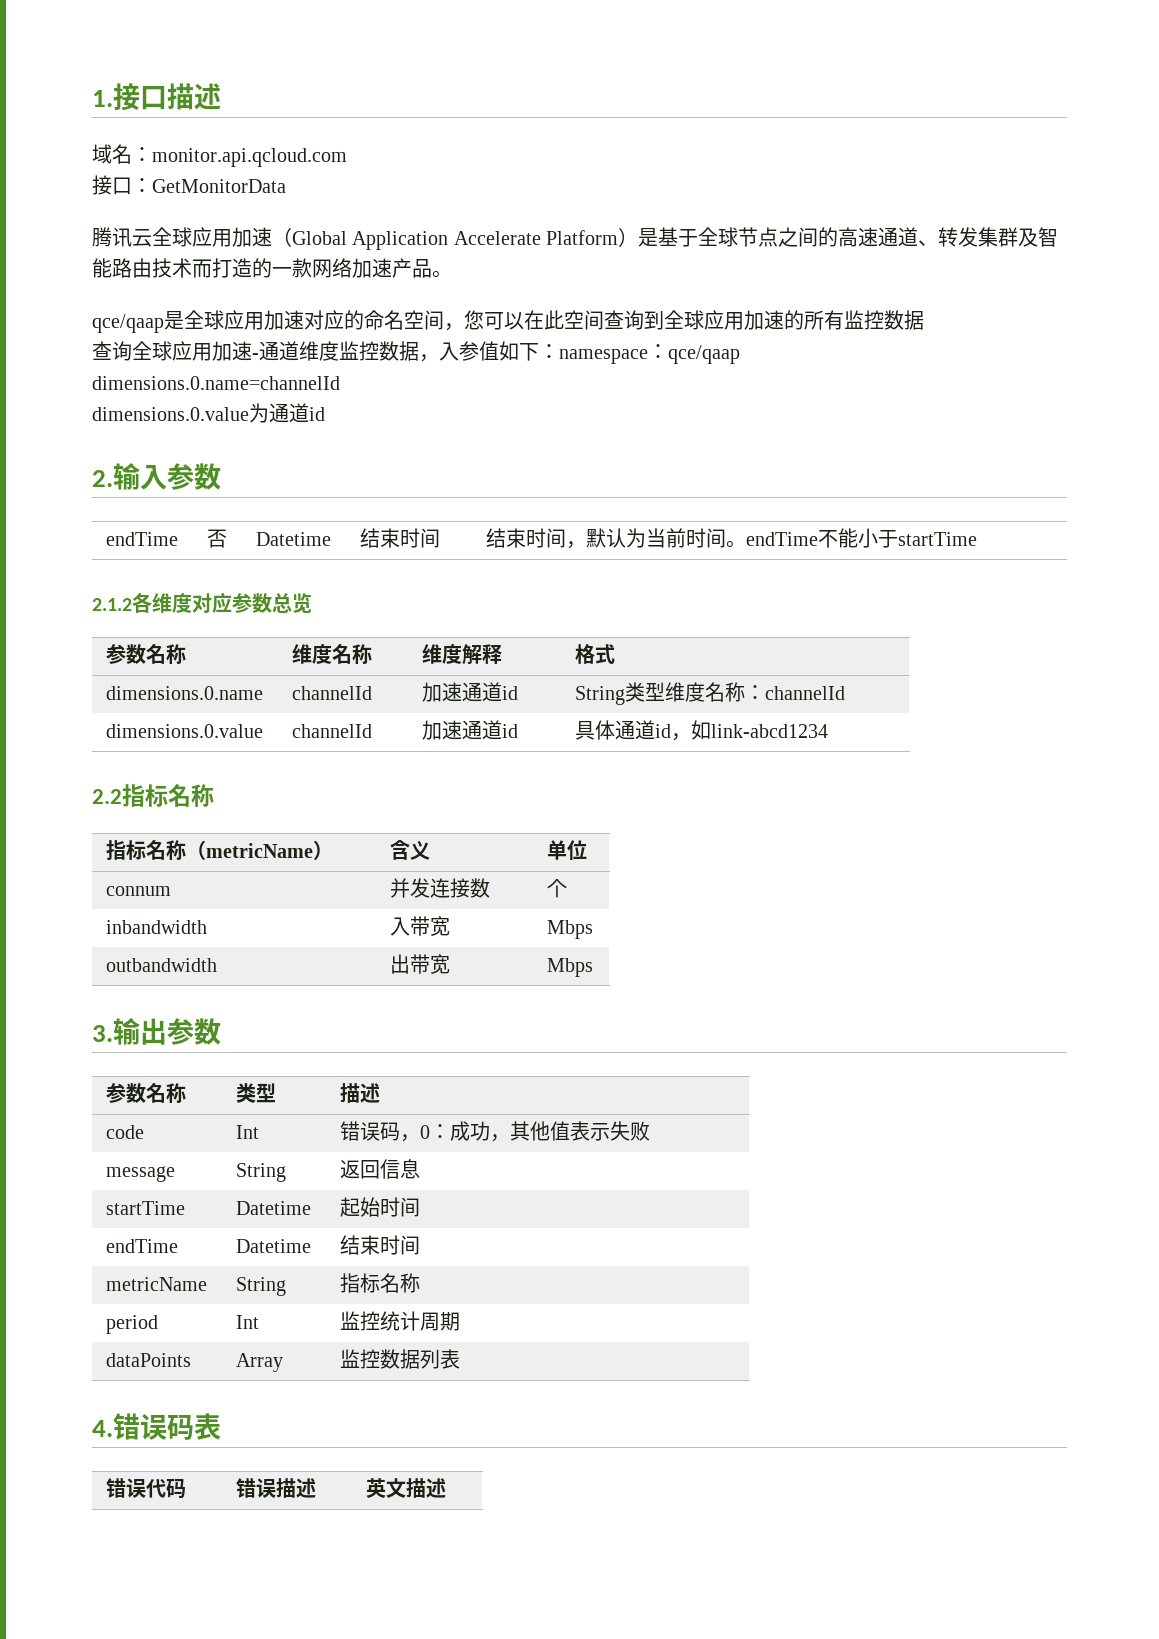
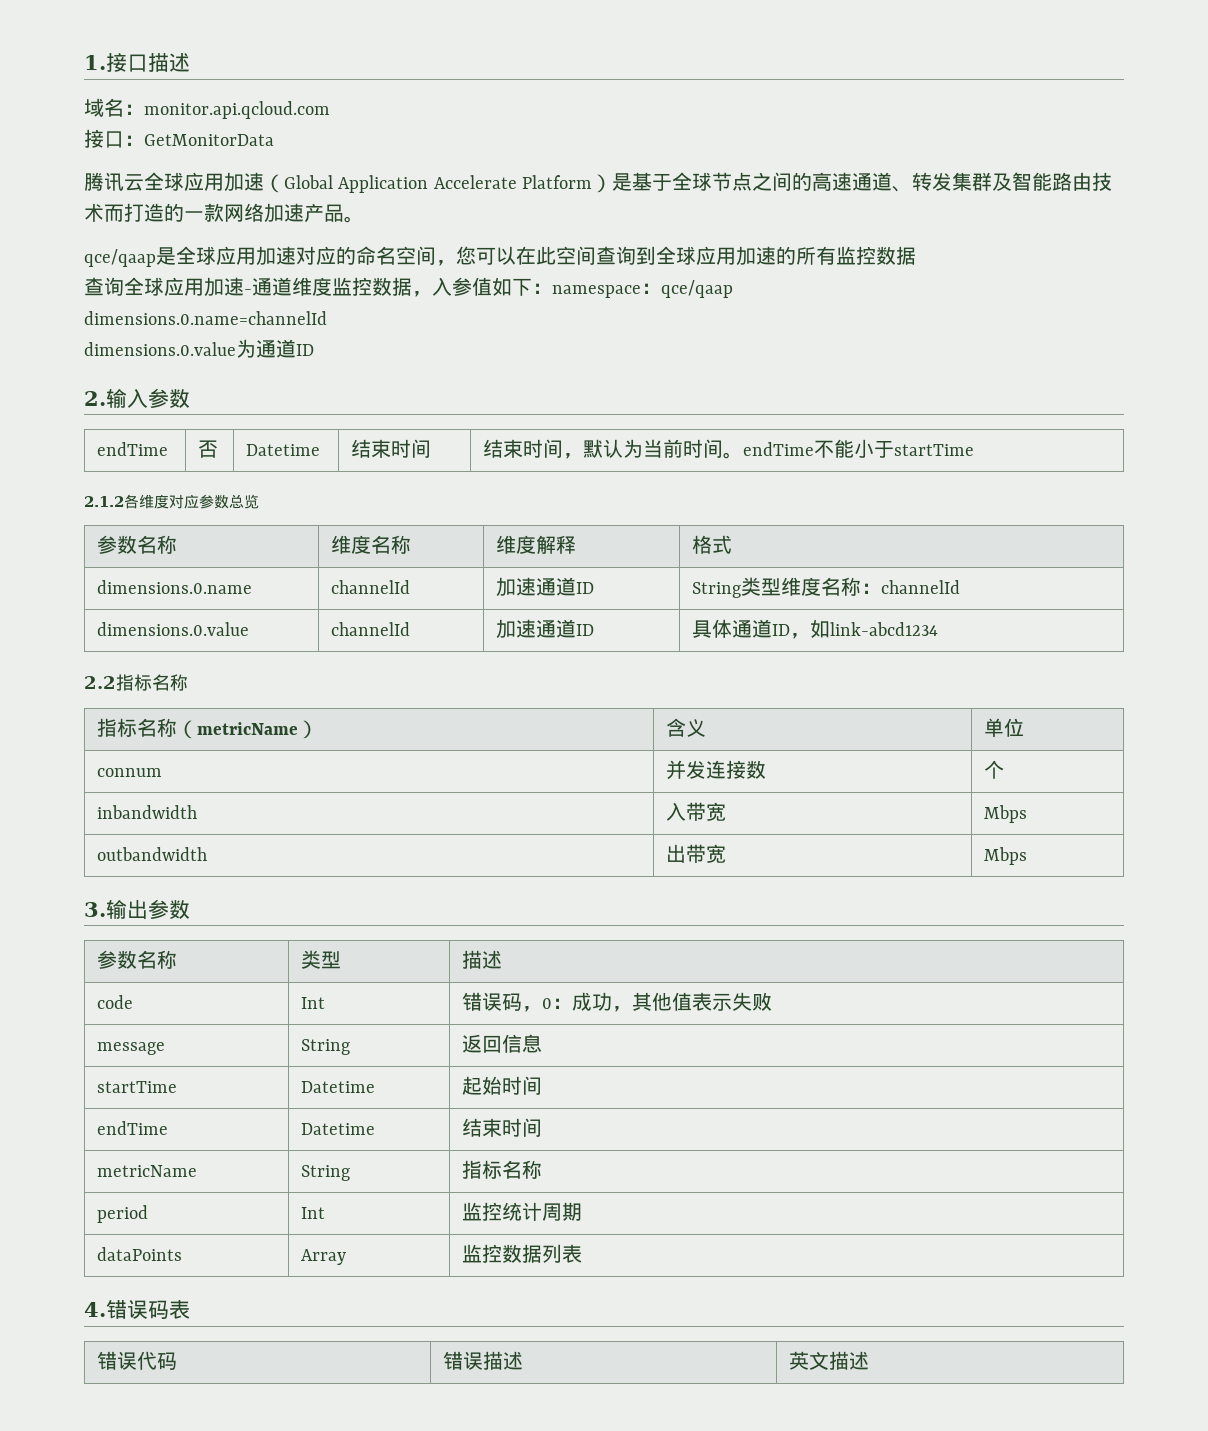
- dimensions.0.value为通道id
+ dimensions.0.value为通道ID
- dimensions.0.name | channelId | 加速通道id | String类型维度名称：channelId
+ dimensions.0.name | channelId | 加速通道ID | String类型维度名称：channelId
- dimensions.0.value | channelId | 加速通道id | 具体通道id，如link-abcd1234
+ dimensions.0.value | channelId | 加速通道ID | 具体通道ID，如link-abcd1234

